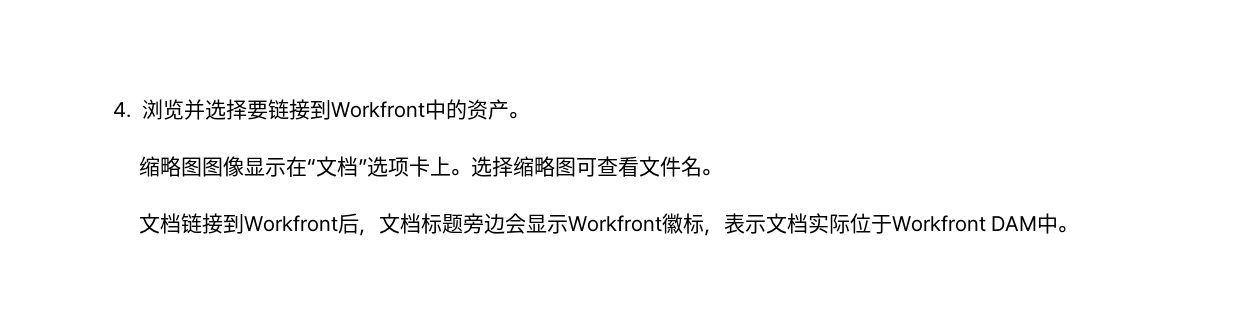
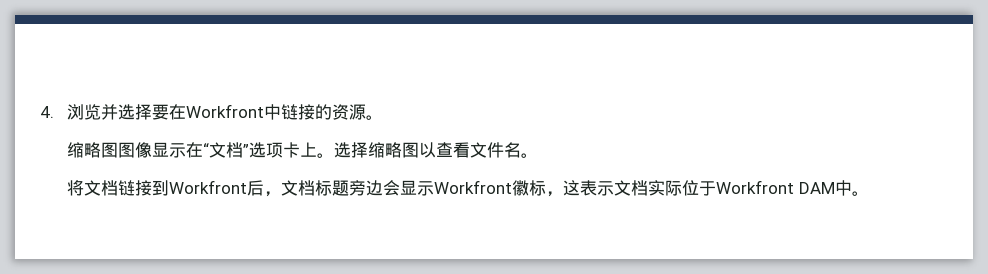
- 4.浏览并选择要链接到Workfront中的资产。
+ 4.浏览并选择要在Workfront中链接的资源。
- 选择缩略图可查看文件名。
+ 选择缩略图以查看文件名。
- 文档链接到Workfront后，文档标题旁边会显示Workfront徽标，表示文档实际位于Workfront DAM中。
+ 将文档链接到Workfront后，文档标题旁边会显示Workfront徽标，这表示文档实际位于Workfront DAM中。

